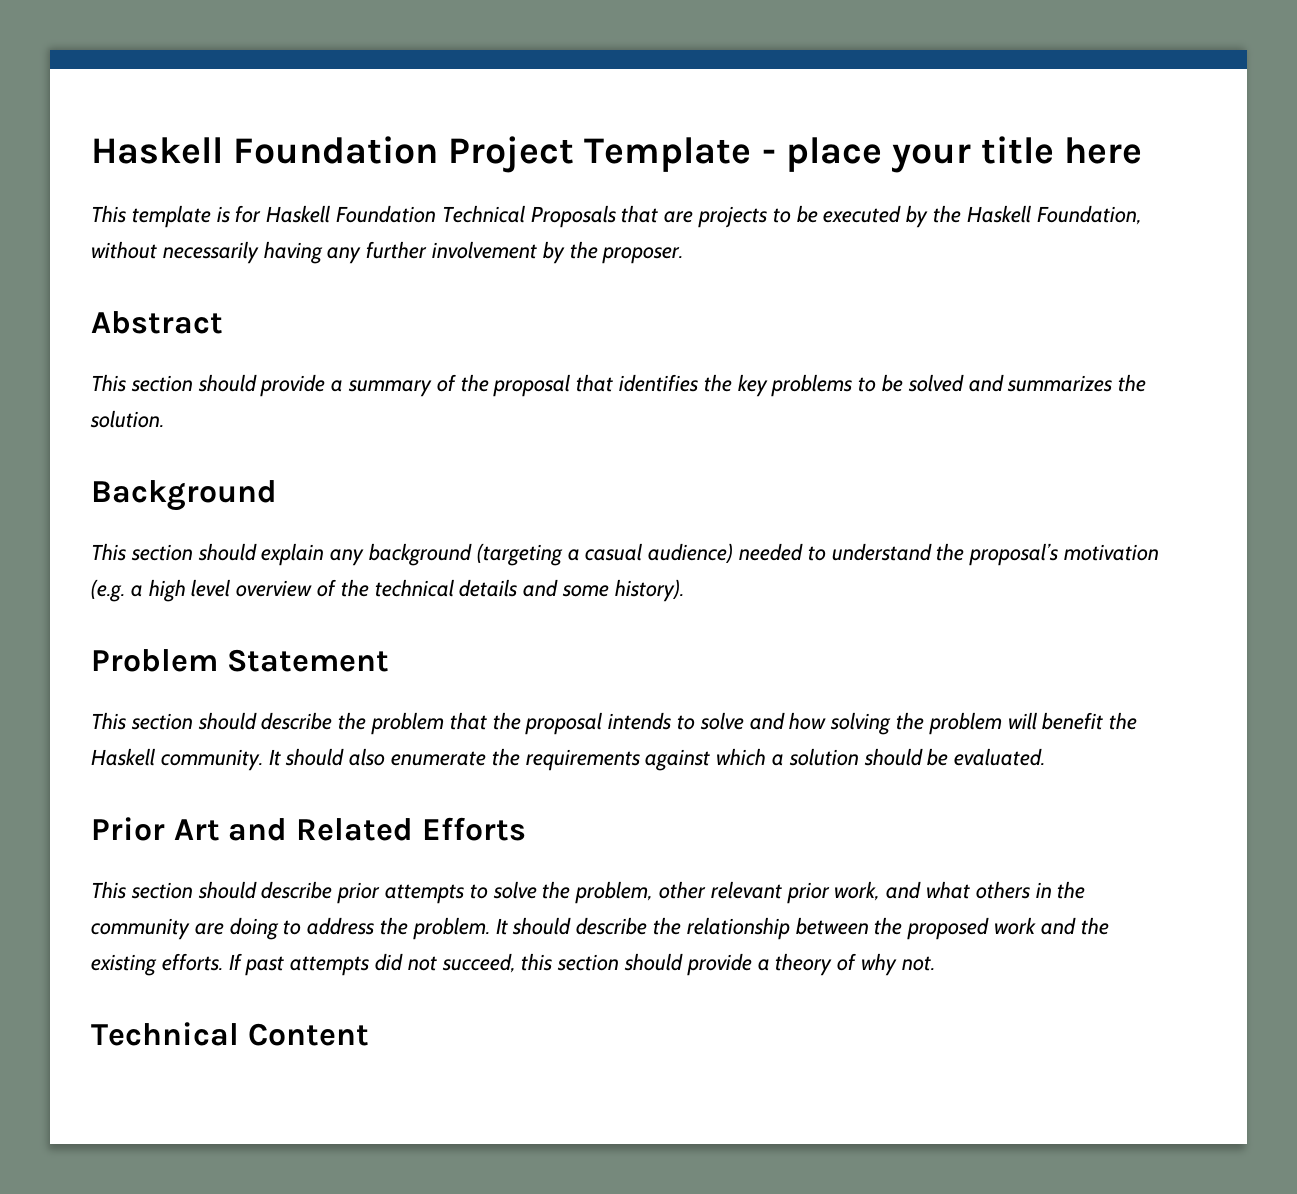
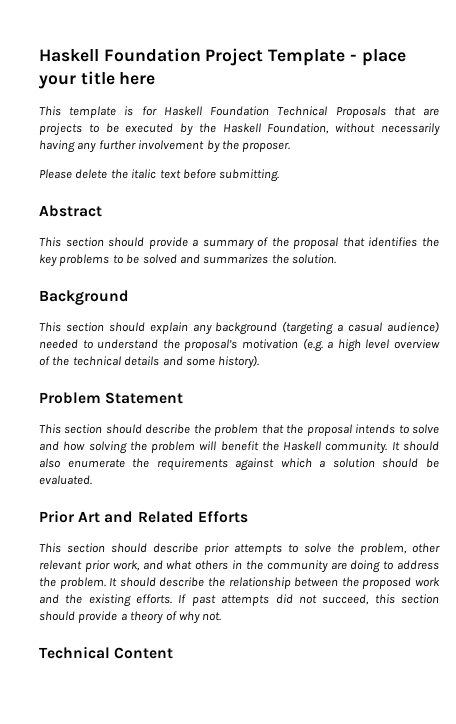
+ Please delete the italic text before submitting.

